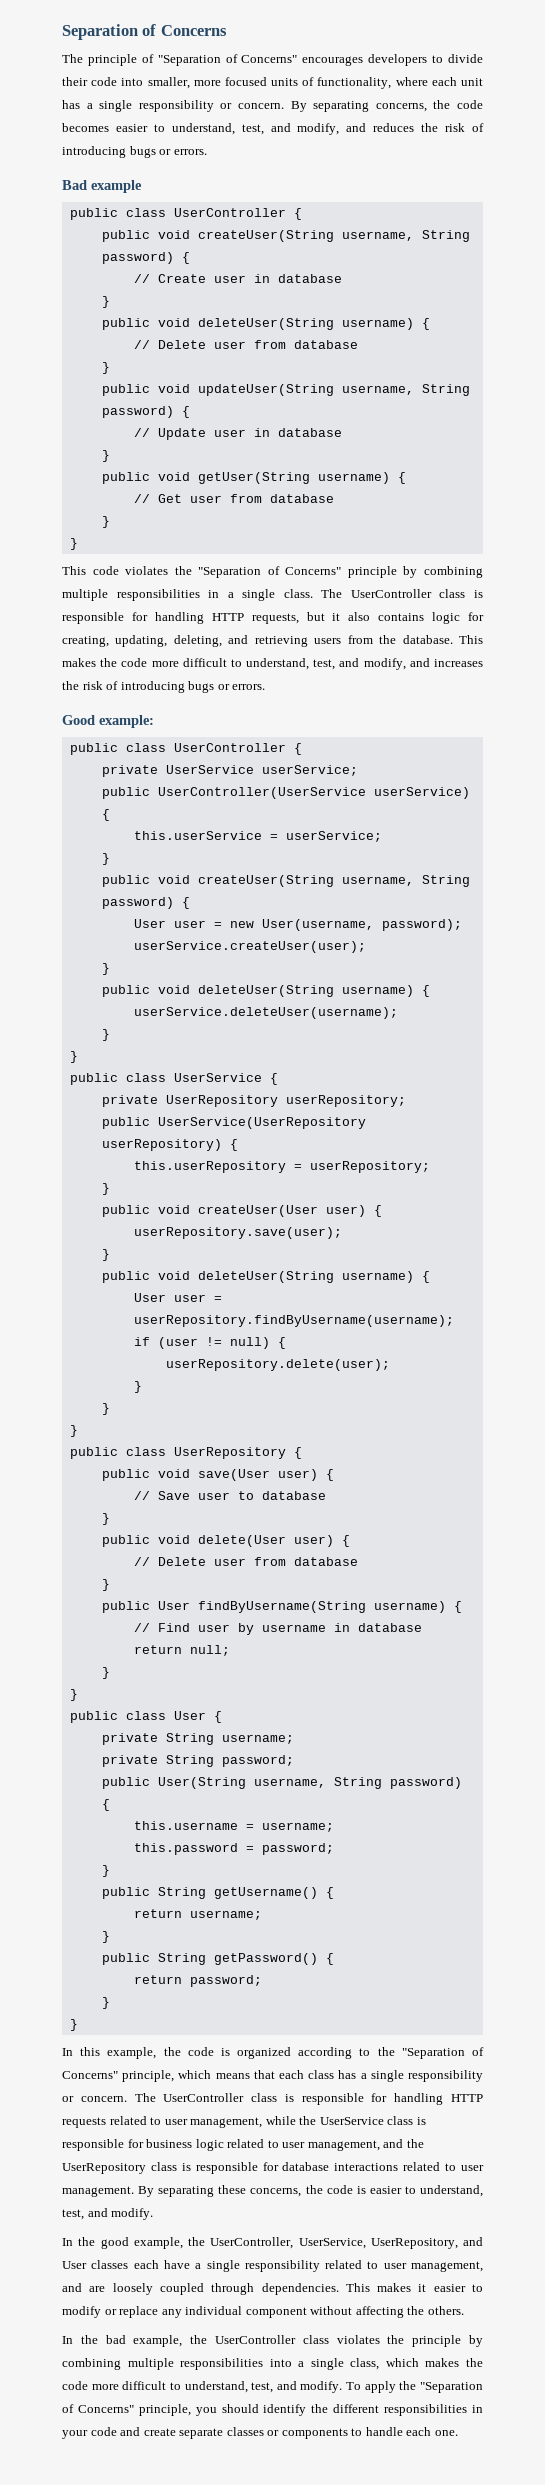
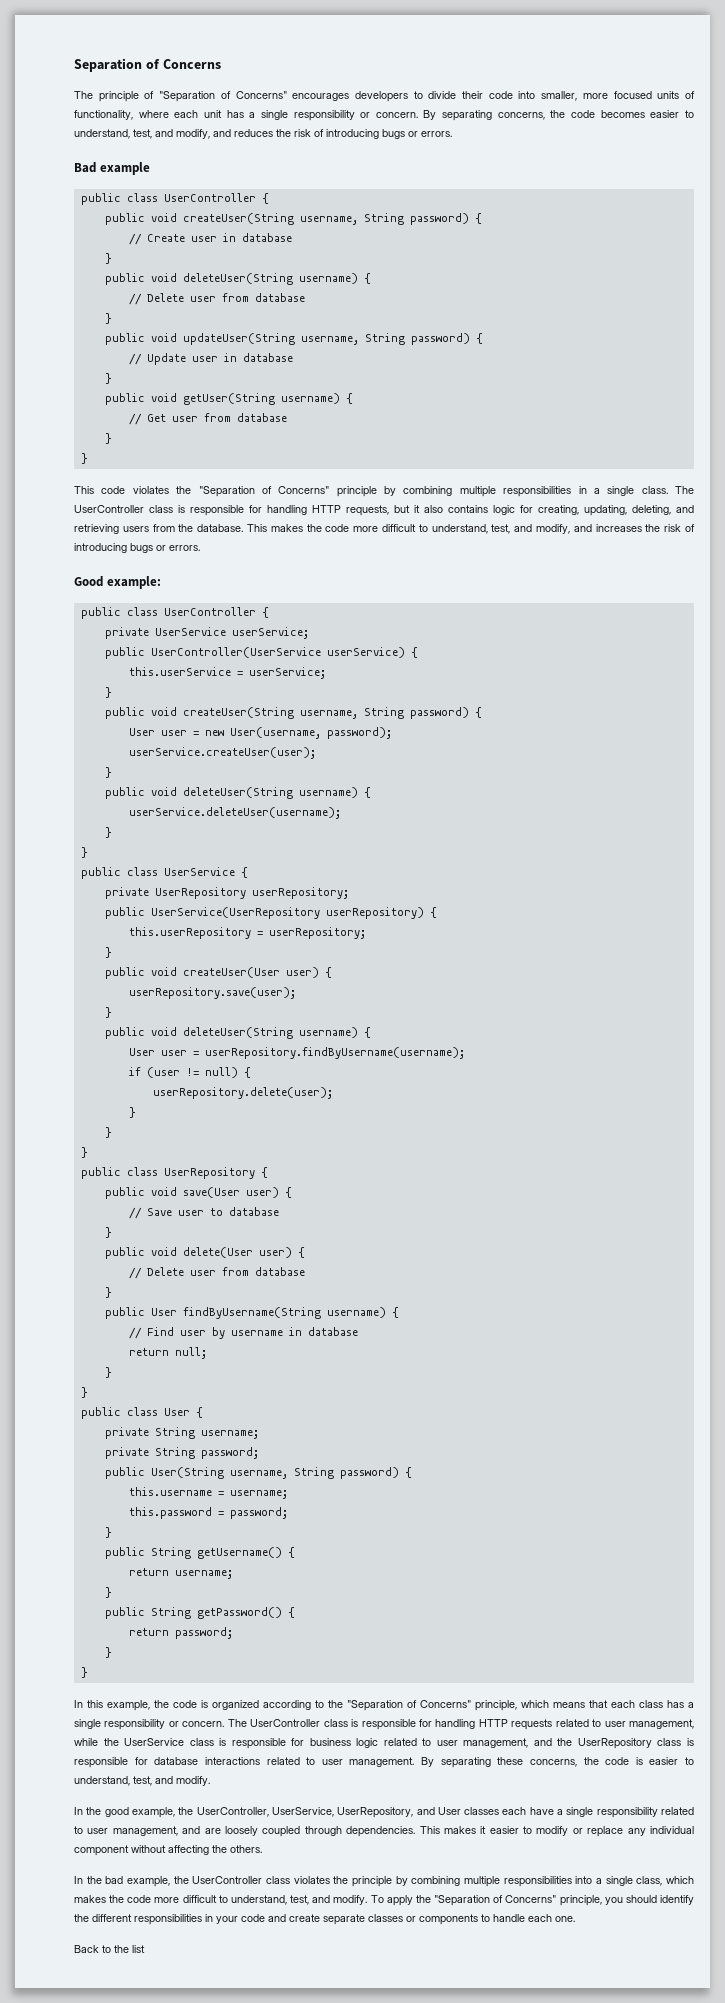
+ Back to the list

